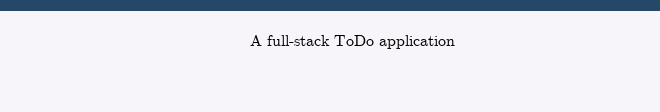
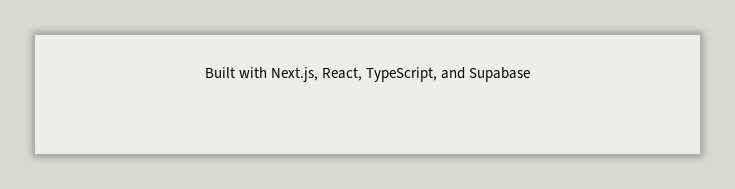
- A full-stack ToDo application
+ Built with Next.js, React, TypeScript, and Supabase

